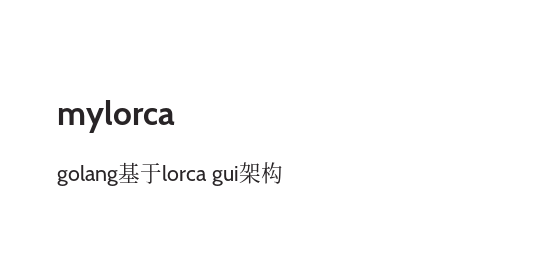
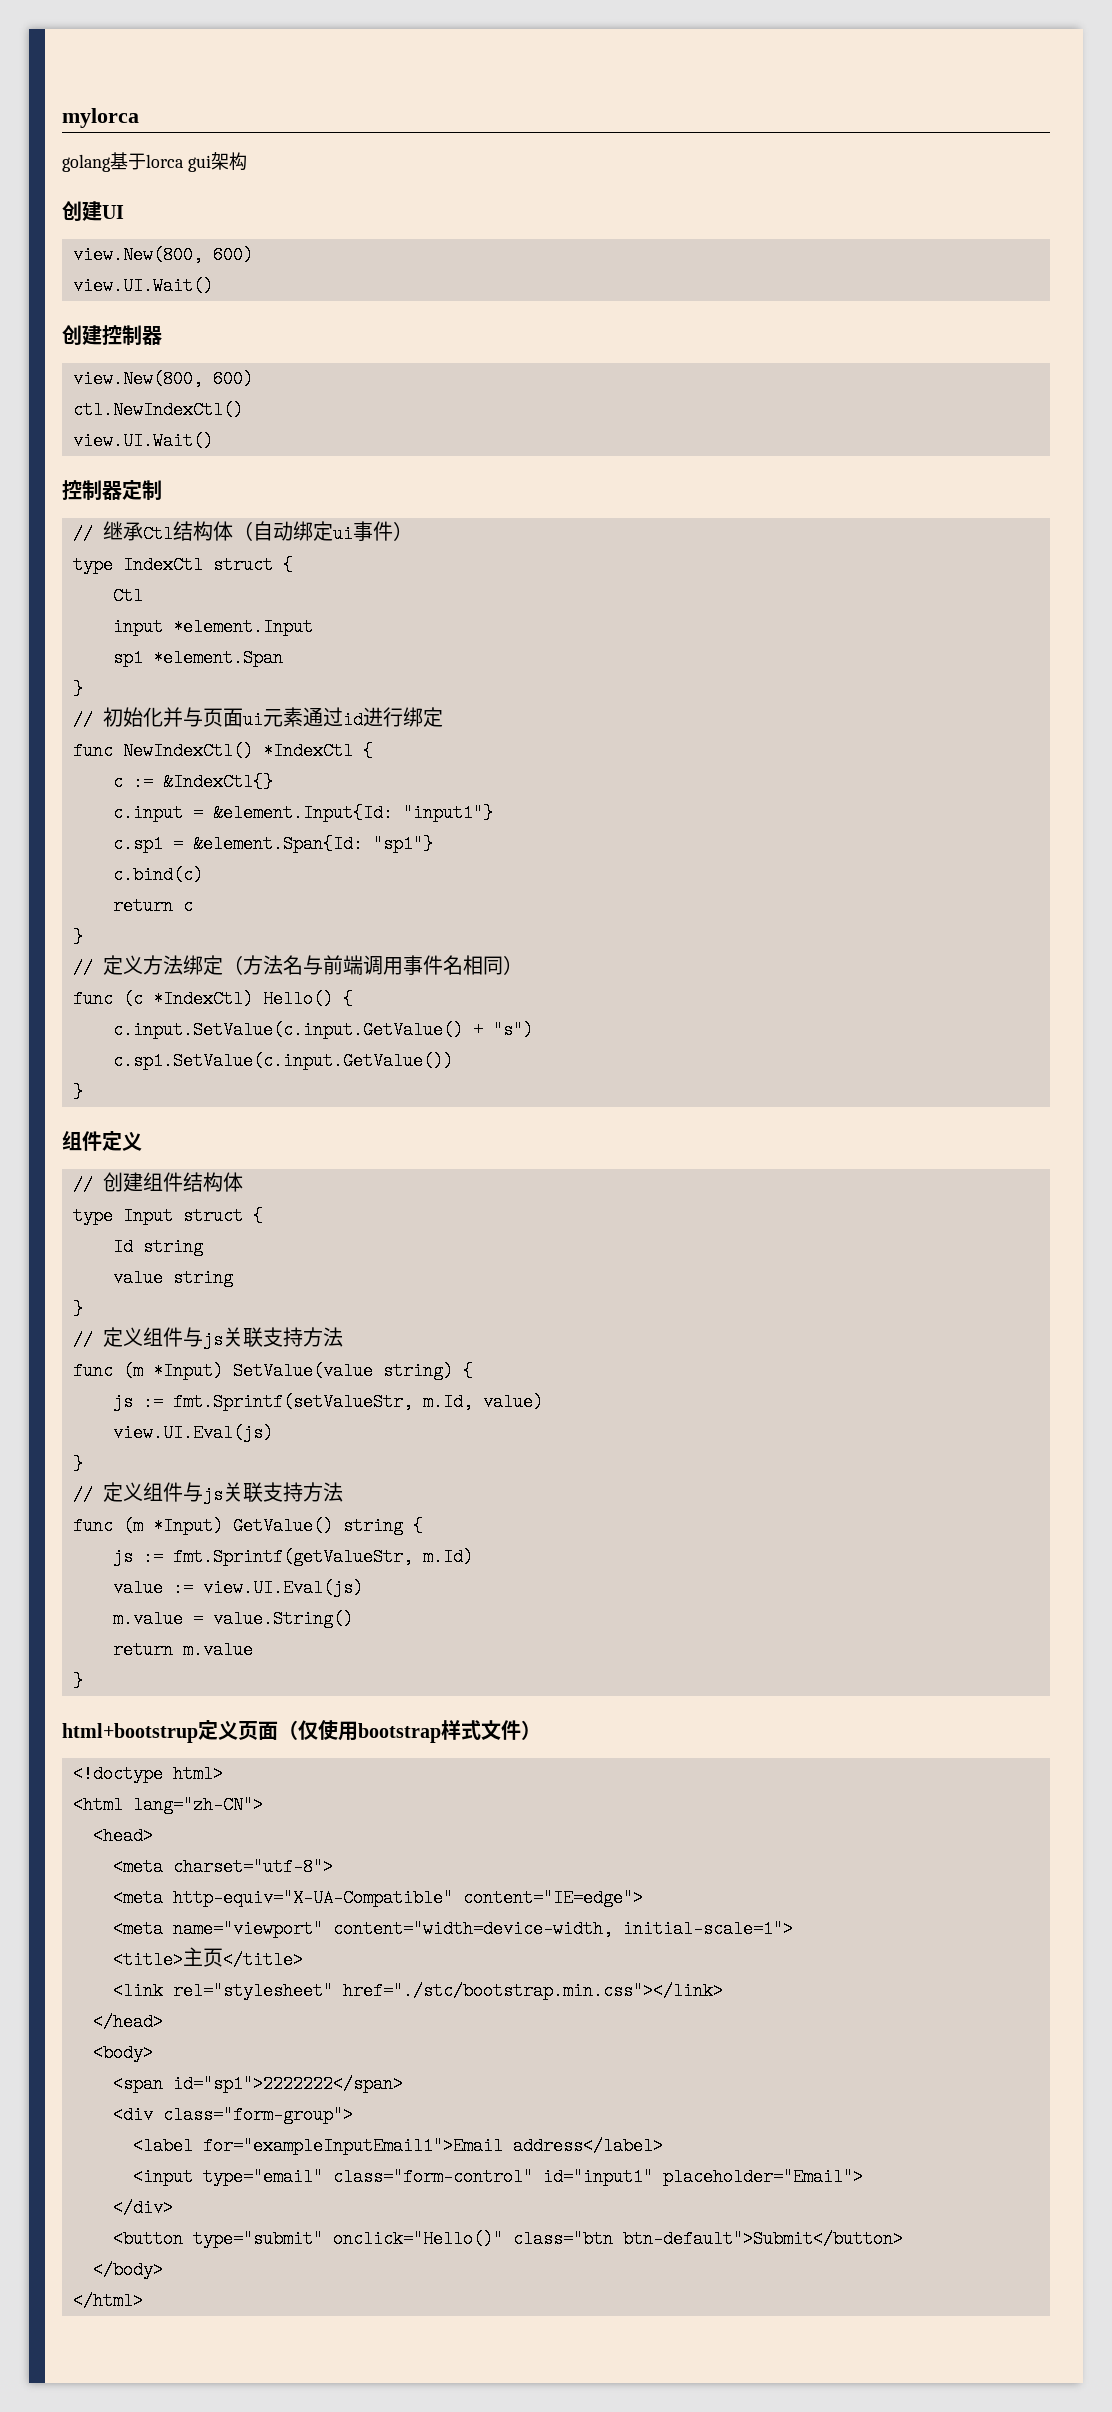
+ 创建UI
+ view.New(800, 600)
+ view.UI.Wait()
+ 创建控制器
+ view.New(800, 600)
+ ctl.NewIndexCtl()
+ view.UI.Wait()
+ 控制器定制
+ // 继承Ctl结构体（自动绑定ui事件）
+ type IndexCtl struct {
+ Ctl
+ input *element.Input
+ sp1 *element.Span
+ }
+ // 初始化并与页面ui元素通过id进行绑定
+ func NewIndexCtl() *IndexCtl {
+ c := &IndexCtl{}
+ c.input = &element.Input{Id: "input1"}
+ c.sp1 = &element.Span{Id: "sp1"}
+ c.bind(c)
+ return c
+ }
+ // 定义方法绑定（方法名与前端调用事件名相同）
+ func (c *IndexCtl) Hello() {
+ c.input.SetValue(c.input.GetValue() + "s")
+ c.sp1.SetValue(c.input.GetValue())
+ }
+ 组件定义
+ // 创建组件结构体
+ type Input struct {
+ Id string
+ value string
+ }
+ // 定义组件与js关联支持方法
+ func (m *Input) SetValue(value string) {
+ js := fmt.Sprintf(setValueStr, m.Id, value)
+ view.UI.Eval(js)
+ }
+ // 定义组件与js关联支持方法
+ func (m *Input) GetValue() string {
+ js := fmt.Sprintf(getValueStr, m.Id)
+ value := view.UI.Eval(js)
+ m.value = value.String()
+ return m.value
+ }
+ html+bootstrup定义页面（仅使用bootstrap样式文件）
+ <!doctype html>
+ <html lang="zh-CN">
+ <head>
+ <meta charset="utf-8">
+ <meta http-equiv="X-UA-Compatible" content="IE=edge">
+ <meta name="viewport" content="width=device-width, initial-scale=1">
+ <title>主页</title>
+ <link rel="stylesheet" href="./stc/bootstrap.min.css"></link>
+ </head>
+ <body>
+ <span id="sp1">2222222</span>
+ <div class="form-group">
+ <label for="exampleInputEmail1">Email address</label>
+ <input type="email" class="form-control" id="input1" placeholder="Email">
+ </div>
+ <button type="submit" onclick="Hello()" class="btn btn-default">Submit</button>
+ </body>
+ </html>

